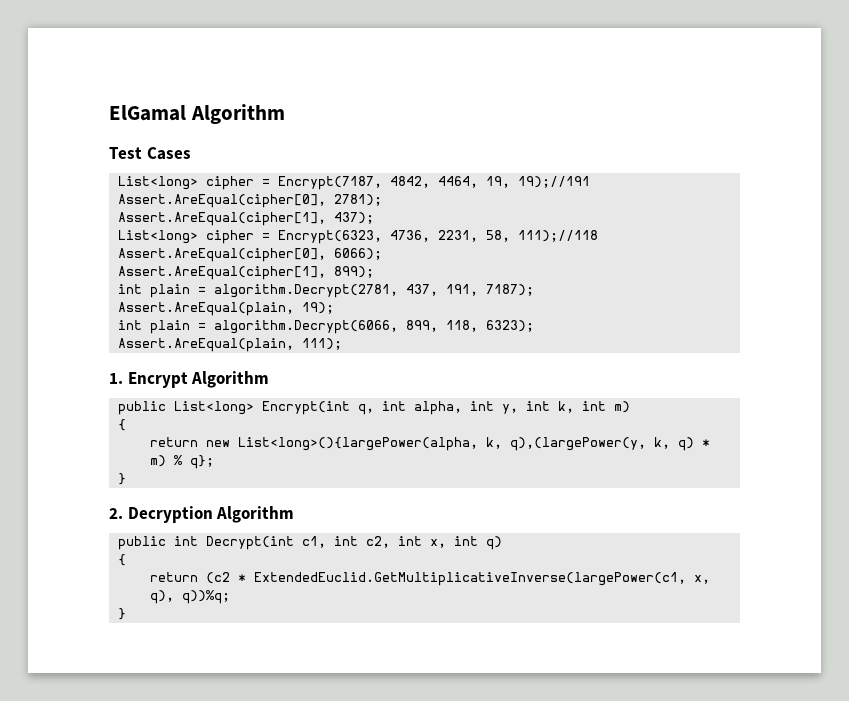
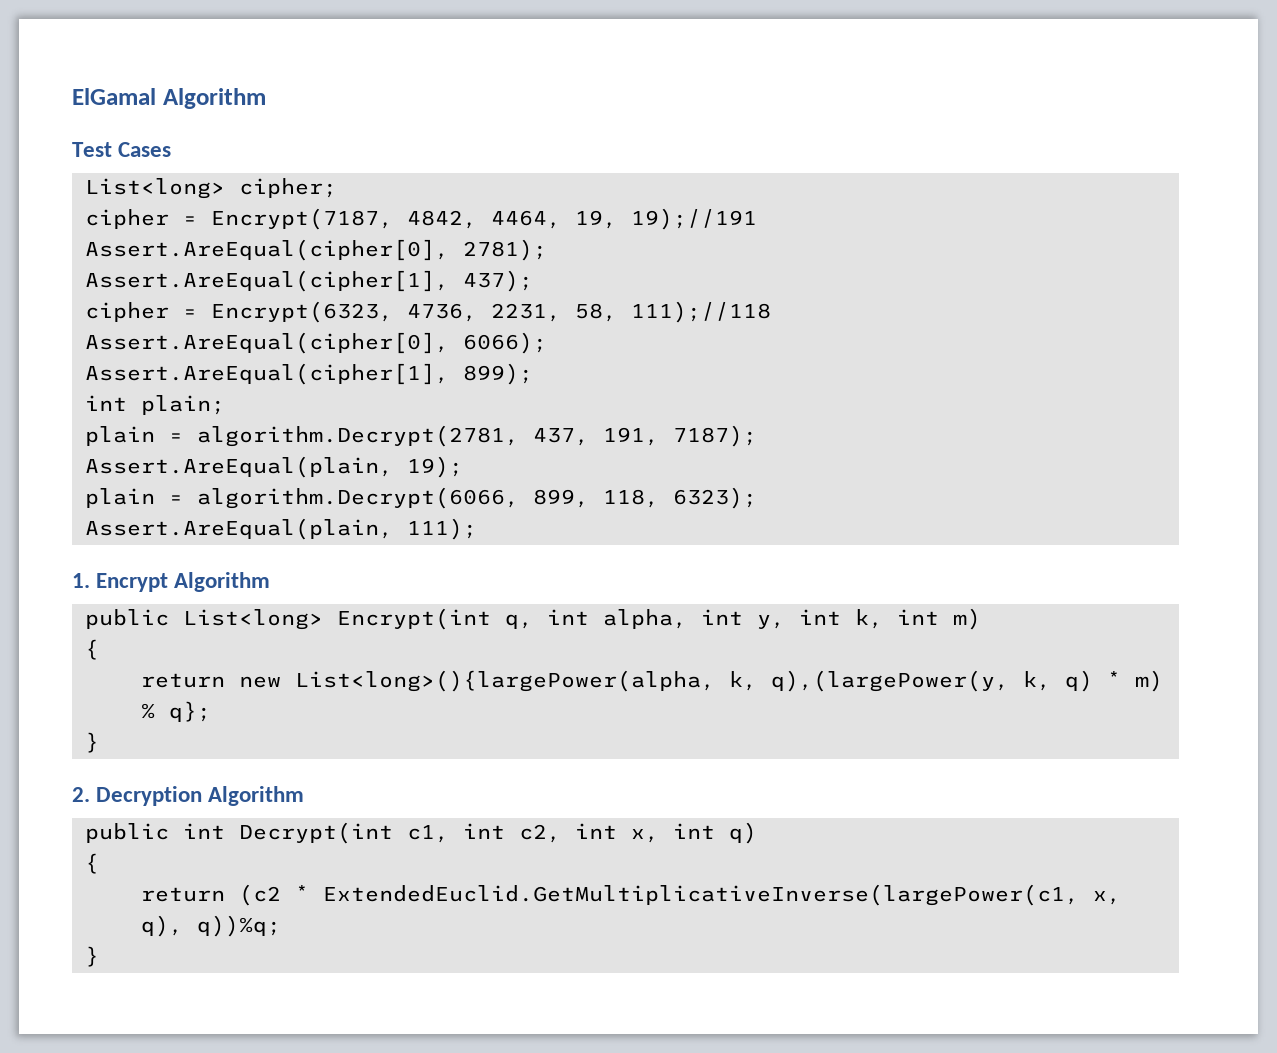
- List<long> cipher = Encrypt(7187, 4842, 4464, 19, 19);//191
+ List<long> cipher;
+ cipher = Encrypt(7187, 4842, 4464, 19, 19);//191
- List<long> cipher = Encrypt(6323, 4736, 2231, 58, 111);//118
+ cipher = Encrypt(6323, 4736, 2231, 58, 111);//118
- int plain = algorithm.Decrypt(2781, 437, 191, 7187);
+ int plain;
+ plain = algorithm.Decrypt(2781, 437, 191, 7187);
- int plain = algorithm.Decrypt(6066, 899, 118, 6323);
+ plain = algorithm.Decrypt(6066, 899, 118, 6323);

